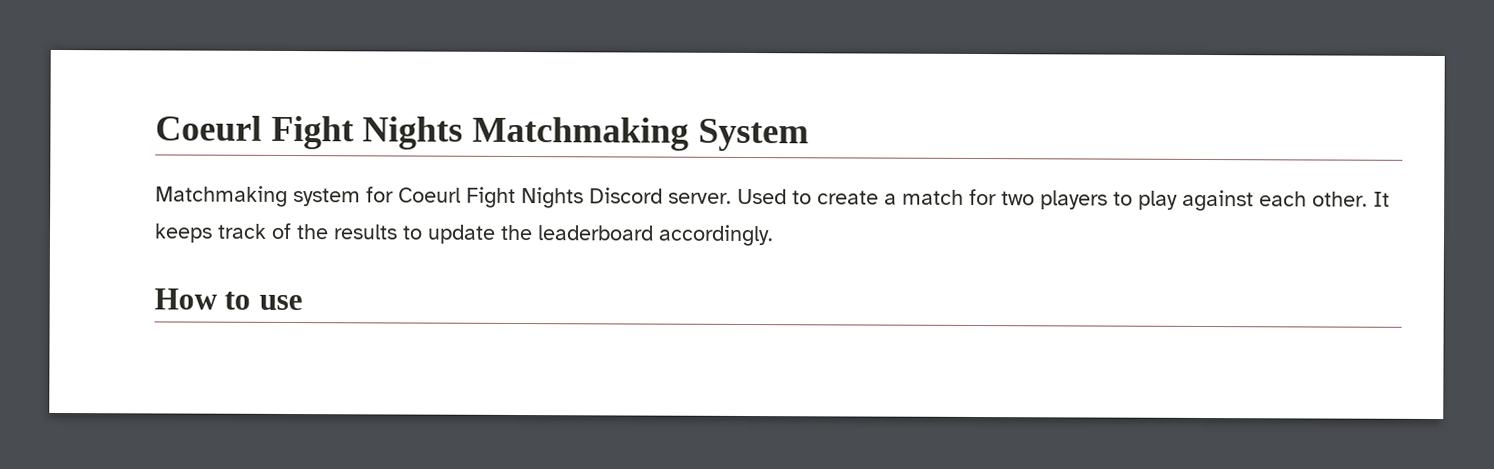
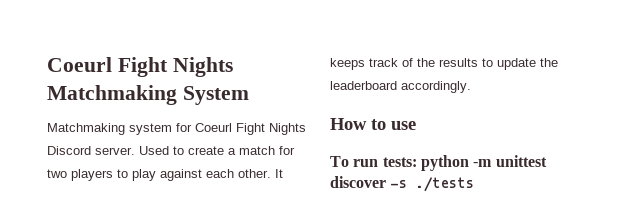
+ To run tests: python -m unittest discover -s ./tests

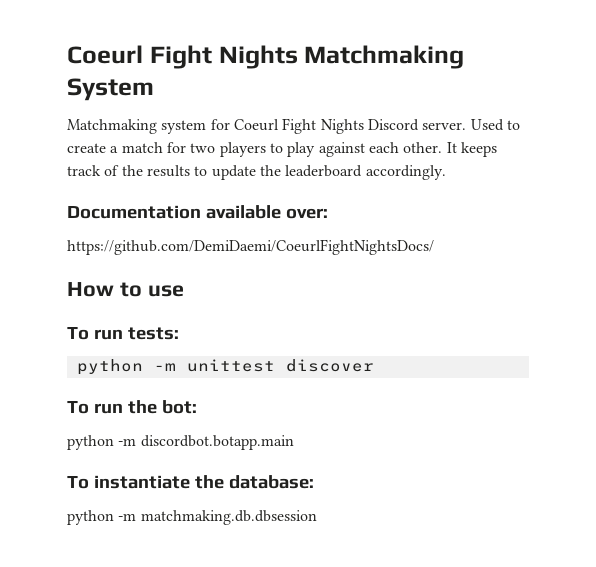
+ Documentation available over:
+ https://github.com/DemiDaemi/CoeurlFightNightsDocs/
- To run tests: python -m unittest discover -s ./tests
+ To run tests:
+ python -m unittest discover
+ To run the bot:
+ python -m discordbot.botapp.main
+ To instantiate the database:
+ python -m matchmaking.db.dbsession

